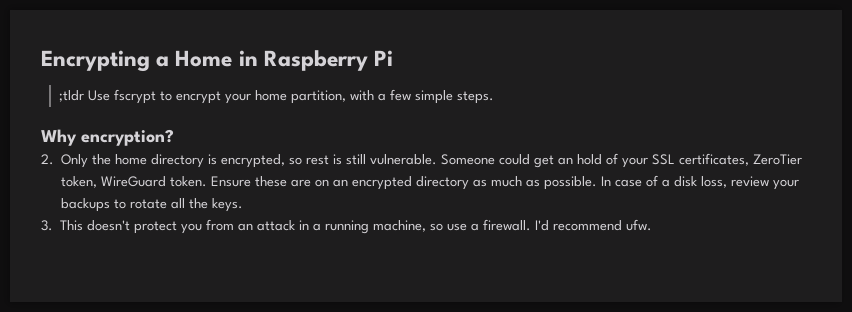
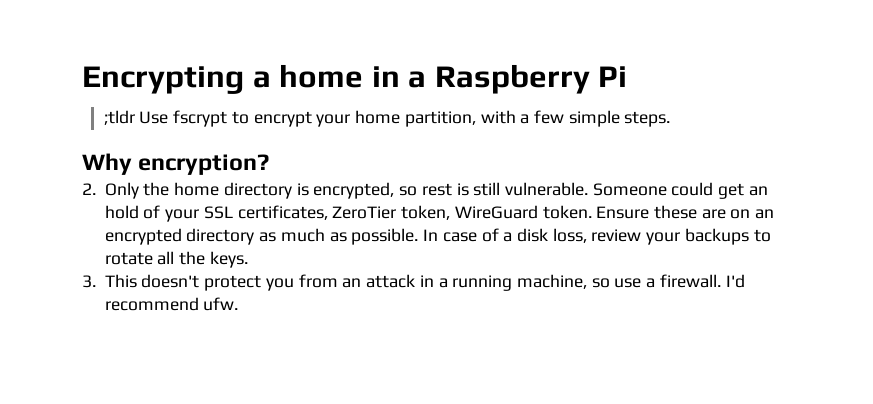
- Encrypting a Home in Raspberry Pi
+ Encrypting a home in a Raspberry Pi

